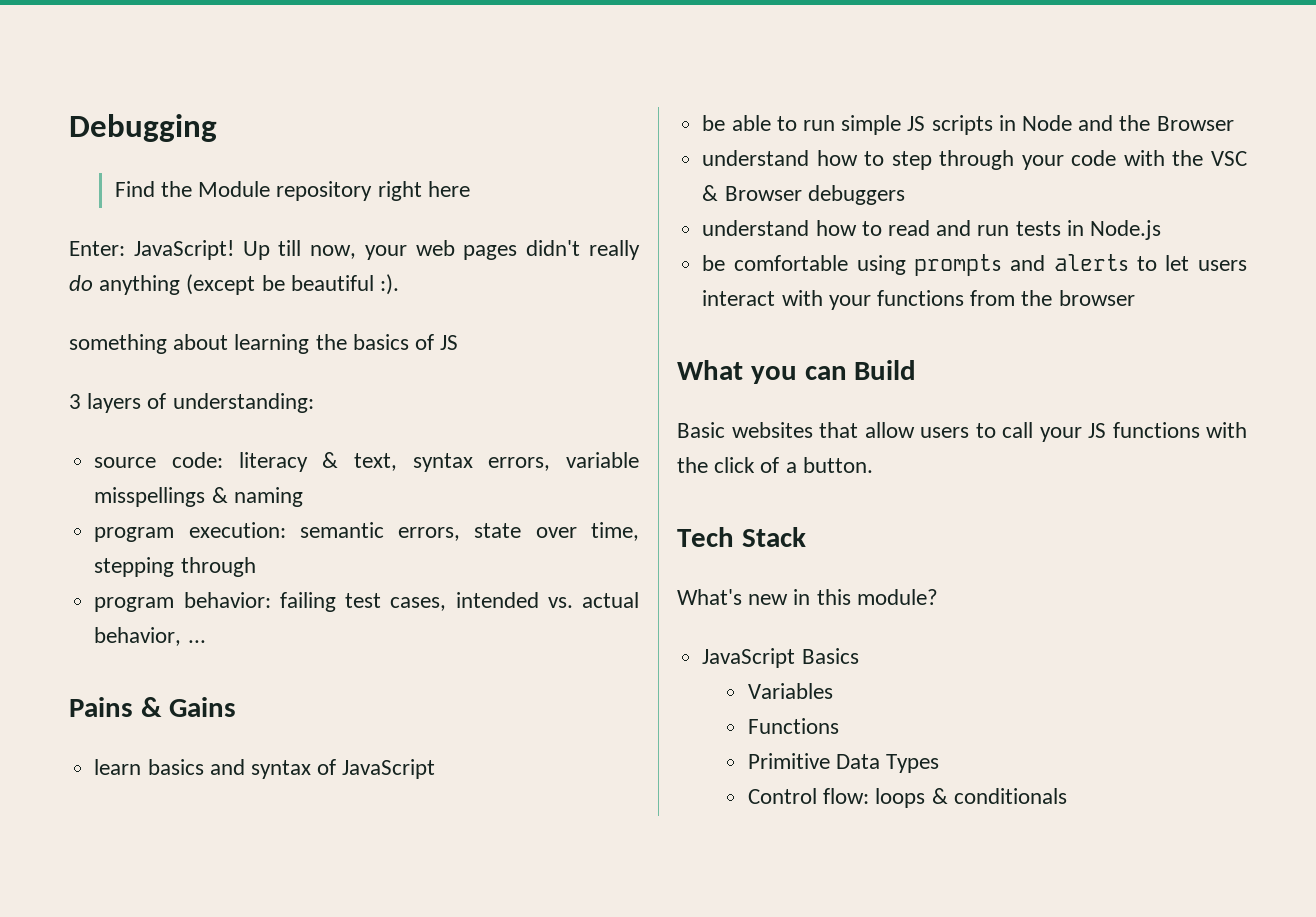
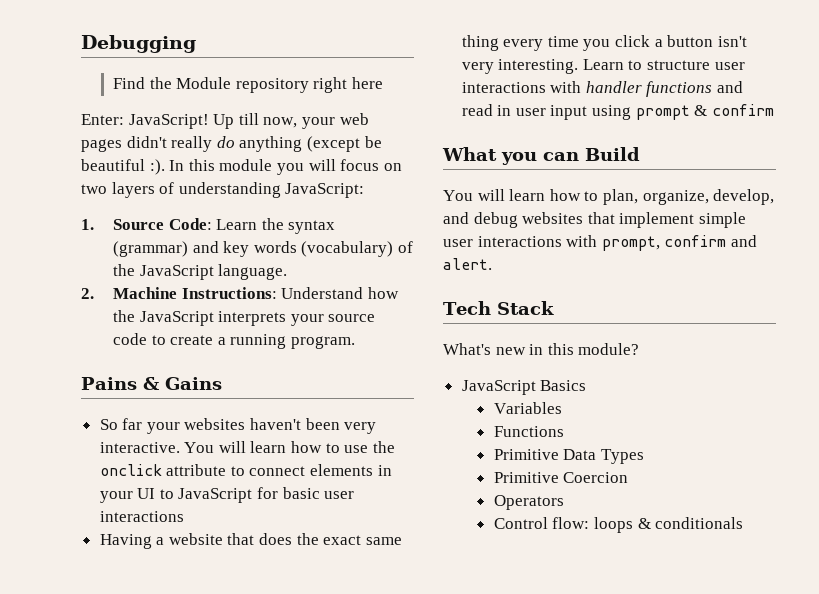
- Up till now, your web pages didn't really do anything (except be beautiful :).
- something about learning the basics of JS
- 3 layers of understanding:
- source code: literacy & text, syntax errors, variable misspellings & naming
- program execution: semantic errors, state over time, stepping through
- program behavior: failing test cases, intended vs. actual behavior, ...
+ Up till now, your web pages didn't really do anything (except be beautiful :). In this module you will focus on two layers of understanding JavaScript:
+ 1. Source Code: Learn the syntax (grammar) and key words (vocabulary) of the JavaScript language.
+ 2. Machine Instructions: Understand how the JavaScript interprets your source code to create a running program.
  Pains & Gains
- learn basics and syntax of JavaScript
- be able to run simple JS scripts in Node and the Browser
- understand how to step through your code with the VSC & Browser debuggers
- understand how to read and run tests in Node.js
- be comfortable using prompts and alerts to let users interact with your functions from the browser
+ So far your websites haven't been very interactive. You will learn how to use the onclick attribute to connect elements in your UI to JavaScript for basic user interactions
+ Having a website that does the exact same thing every time you click a button isn't very interesting. Learn to structure user interactions with handler functions and read in user input using prompt & confirm
  What you can Build
- Basic websites that allow users to call your JS functions with the click of a button.
+ You will learn how to plan, organize, develop, and debug websites that implement simple user interactions with prompt, confirm and alert.
+ Primitive Coercion
+ Operators

